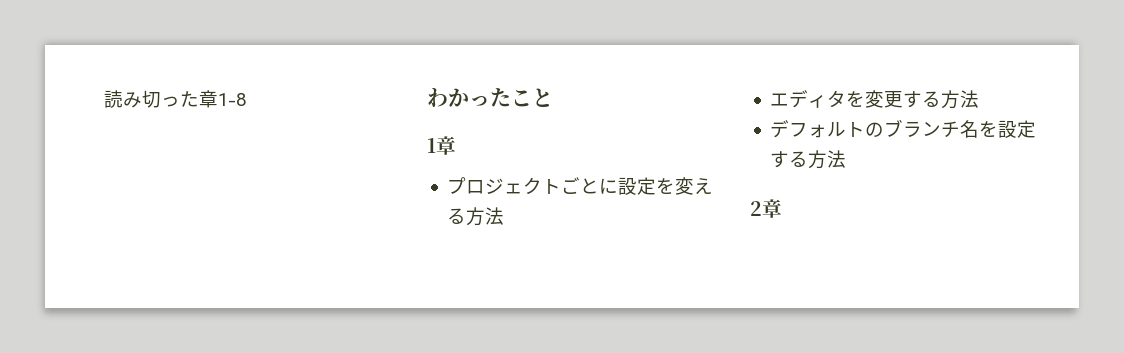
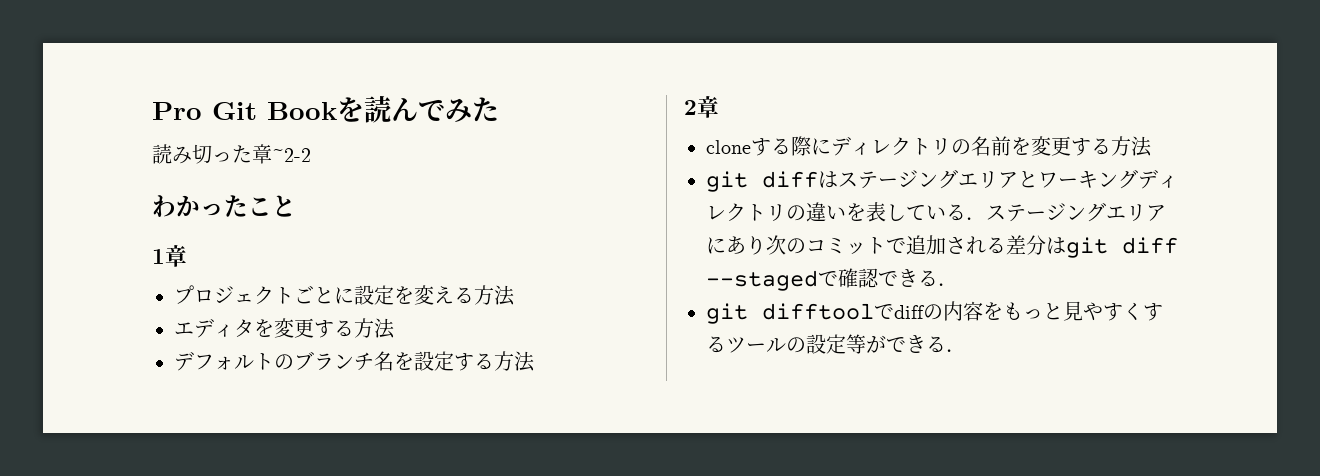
+ Pro Git Bookを読んでみた
- 読み切った章1-8
+ 読み切った章~2-2
+ cloneする際にディレクトリの名前を変更する方法
+ git diffはステージングエリアとワーキングディレクトリの違いを表している．ステージングエリアにあり次のコミットで追加される差分はgit diff --stagedで確認できる．
+ git difftoolでdiffの内容をもっと見やすくするツールの設定等ができる．

